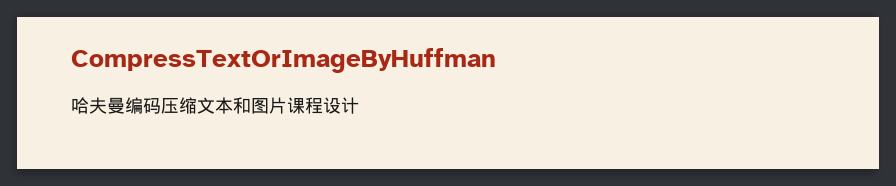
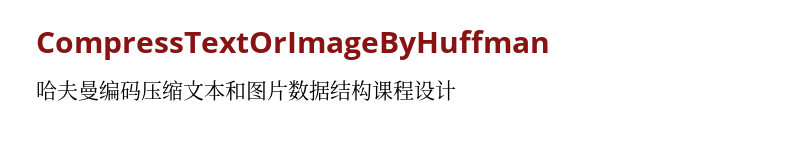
- 哈夫曼编码压缩文本和图片课程设计
+ 哈夫曼编码压缩文本和图片数据结构课程设计

